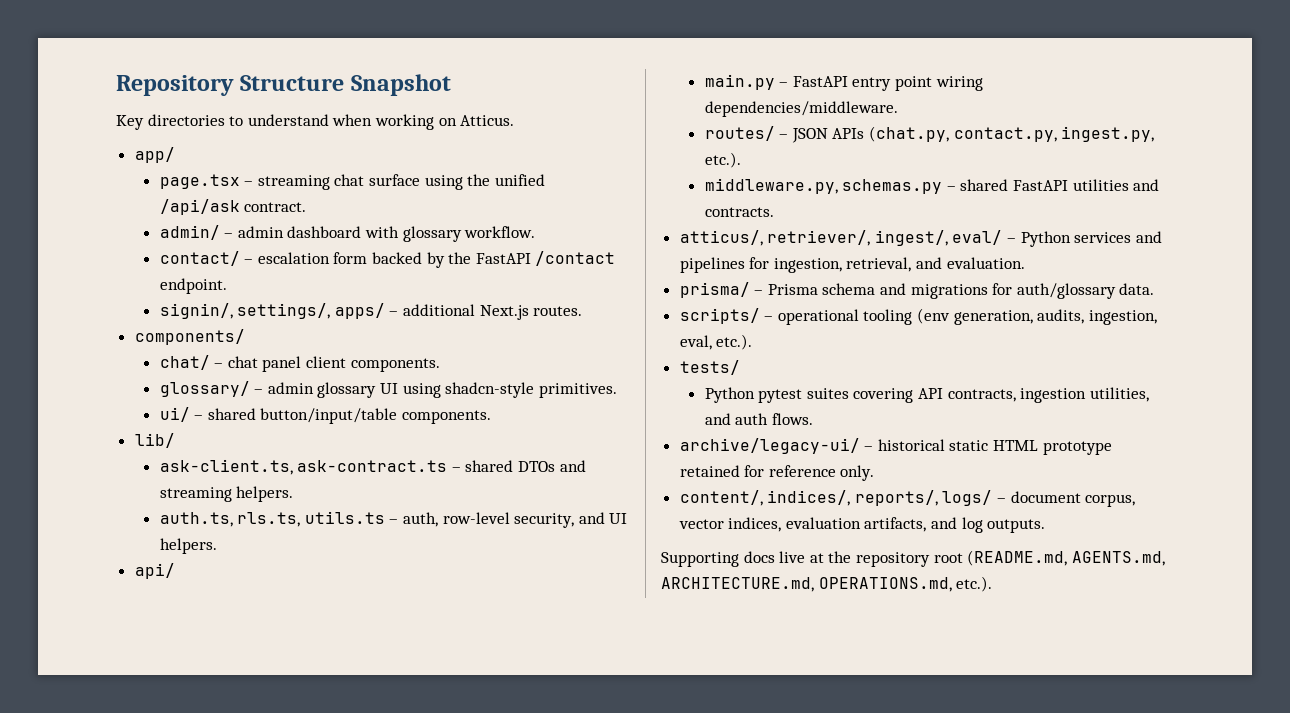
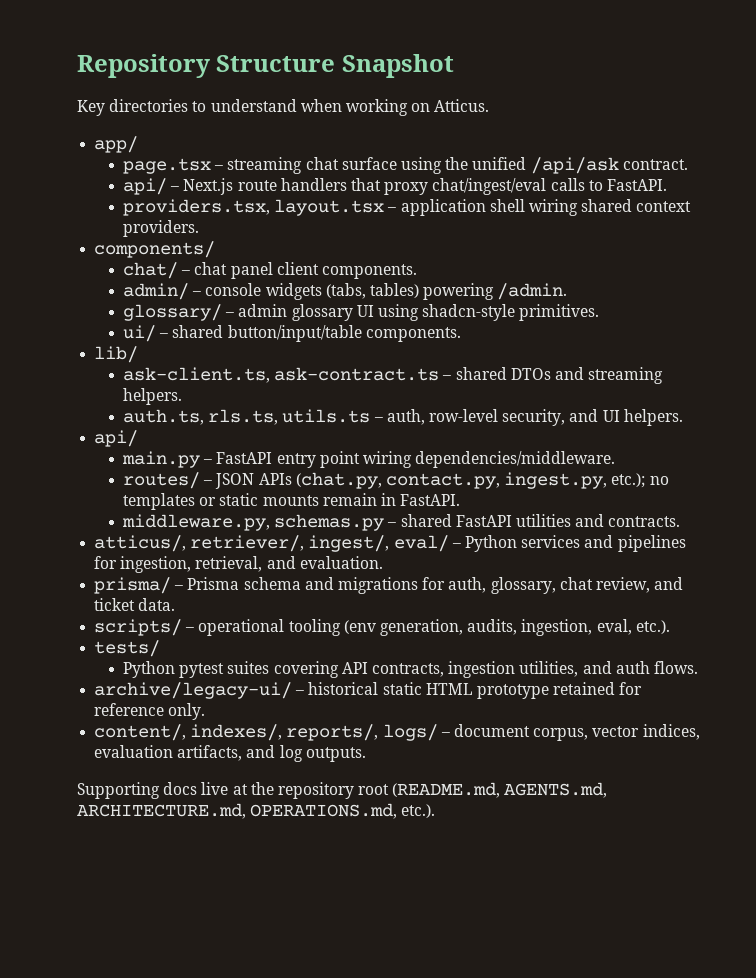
- admin/ – admin dashboard with glossary workflow.
- contact/ – escalation form backed by the FastAPI /contact endpoint.
- signin/, settings/, apps/ – additional Next.js routes.
+ api/ – Next.js route handlers that proxy chat/ingest/eval calls to FastAPI.
+ providers.tsx, layout.tsx – application shell wiring shared context providers.
+ admin/ – console widgets (tabs, tables) powering /admin.
- routes/ – JSON APIs (chat.py, contact.py, ingest.py, etc.).
+ routes/ – JSON APIs (chat.py, contact.py, ingest.py, etc.); no templates or static mounts remain in FastAPI.
- prisma/ – Prisma schema and migrations for auth/glossary data.
+ prisma/ – Prisma schema and migrations for auth, glossary, chat review, and ticket data.
- content/, indices/, reports/, logs/ – document corpus, vector indices, evaluation artifacts, and log outputs.
+ content/, indexes/, reports/, logs/ – document corpus, vector indices, evaluation artifacts, and log outputs.

